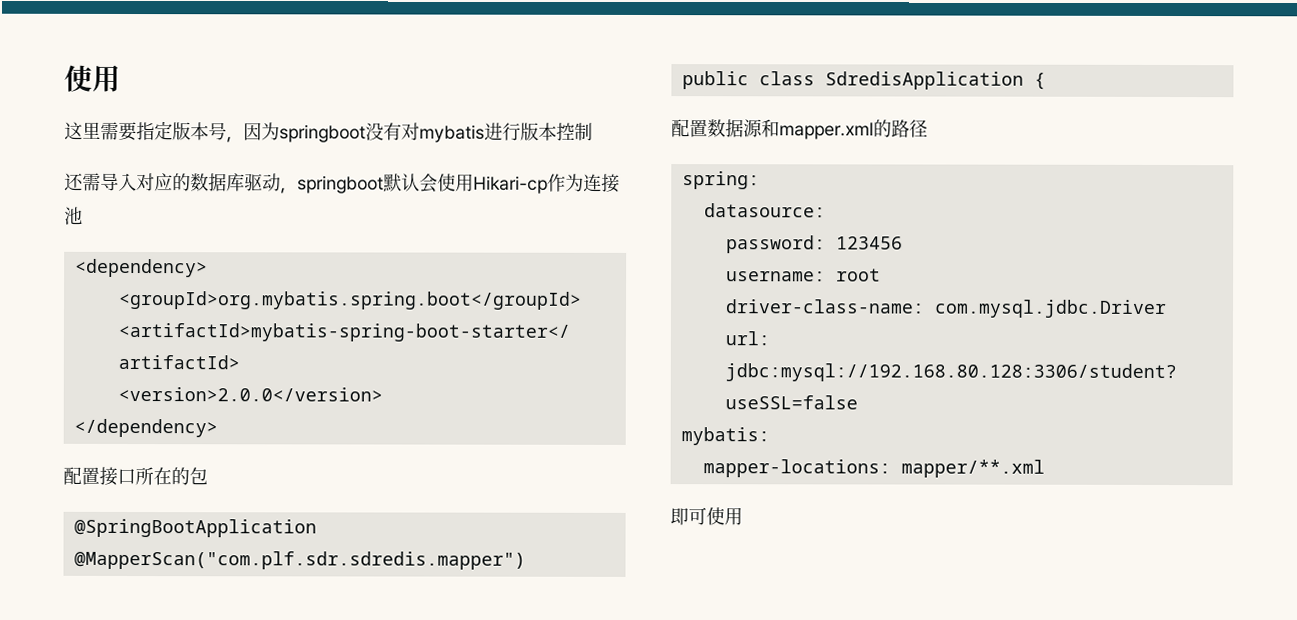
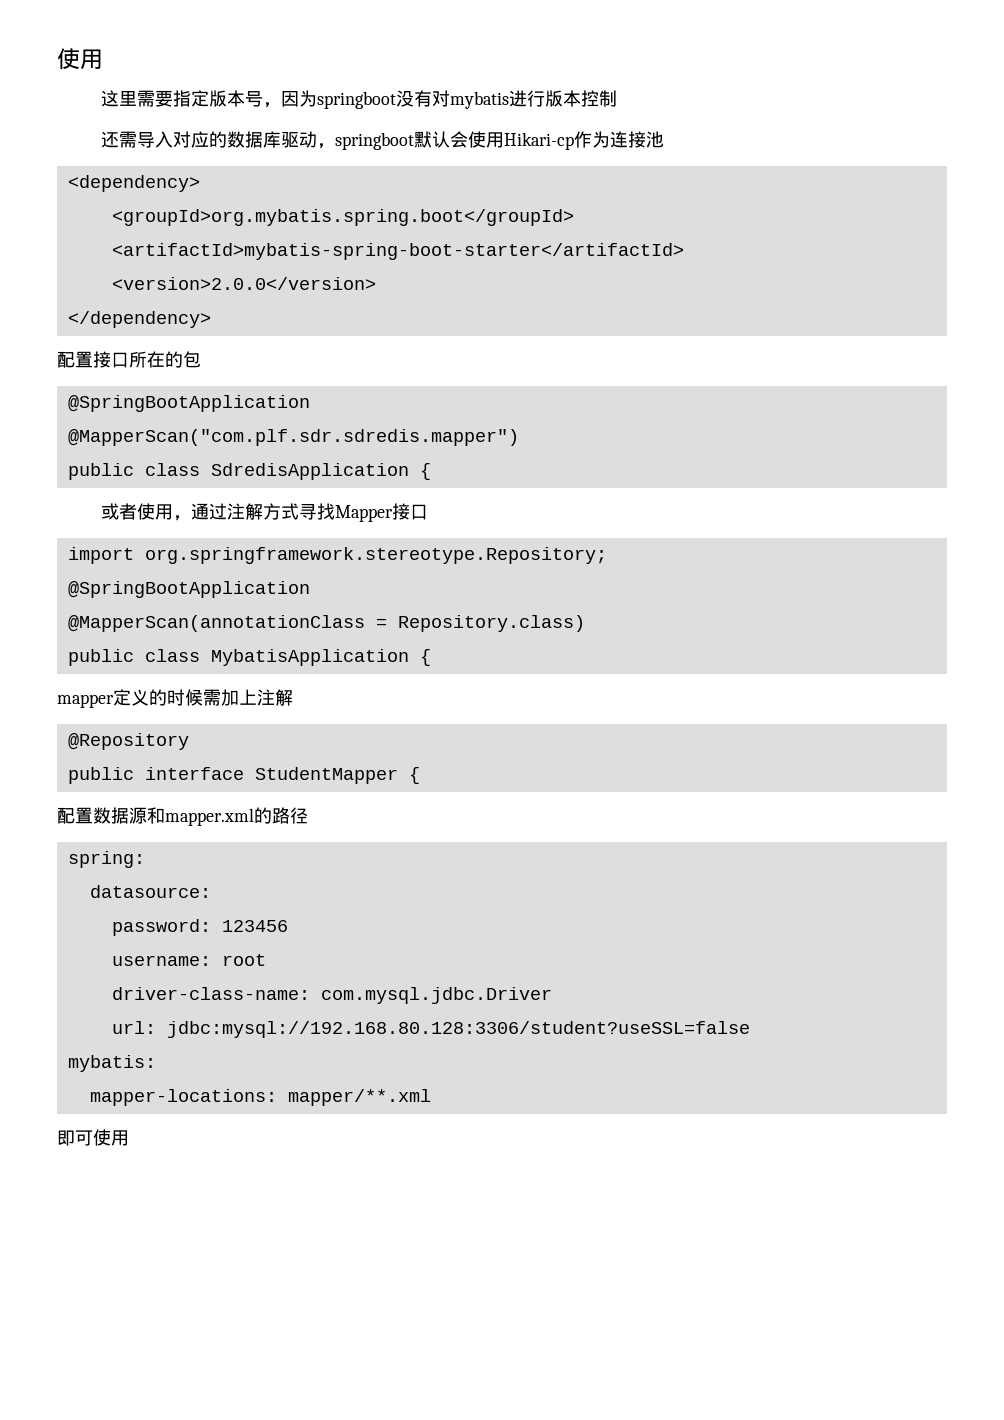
+ 或者使用，通过注解方式寻找Mapper接口
+ import org.springframework.stereotype.Repository;
+ @SpringBootApplication
+ @MapperScan(annotationClass = Repository.class)
+ public class MybatisApplication {
+ mapper定义的时候需加上注解
+ @Repository
+ public interface StudentMapper {

